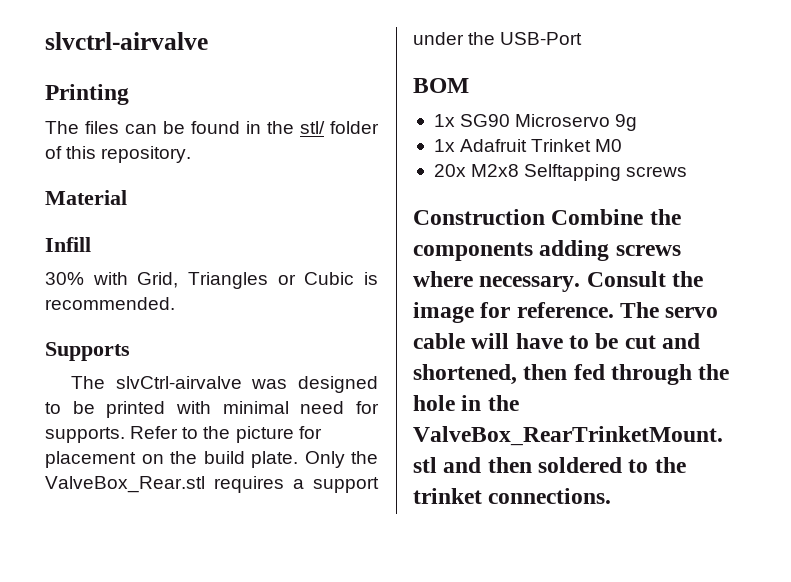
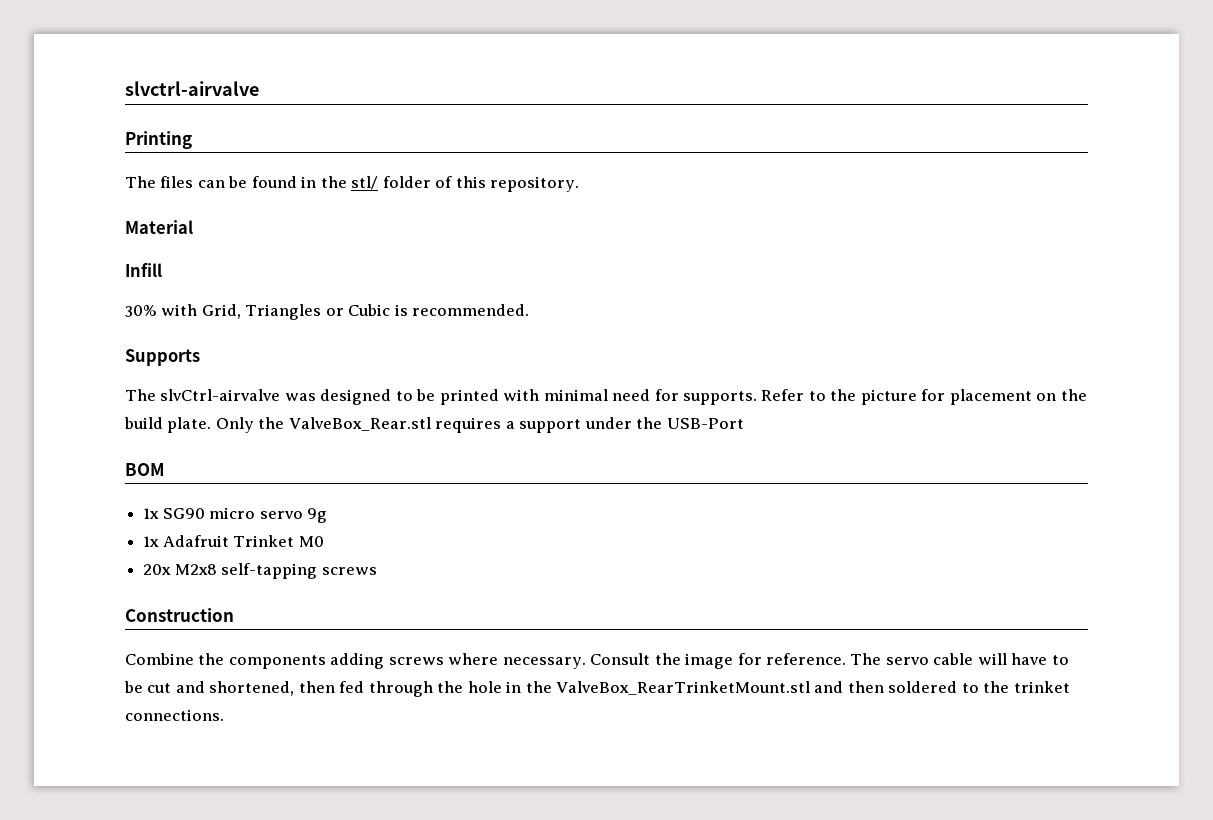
- 1x SG90 Microservo 9g
+ 1x SG90 micro servo 9g
- 20x M2x8 Selftapping screws
+ 20x M2x8 self-tapping screws
- Construction Combine the components adding screws where necessary.
+ Construction
+ Combine the components adding screws where necessary.

